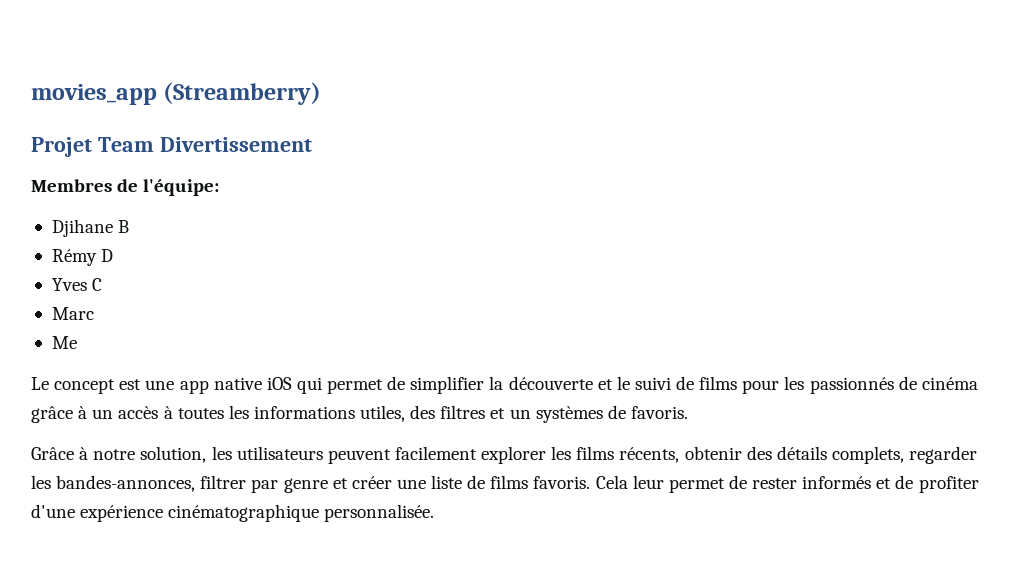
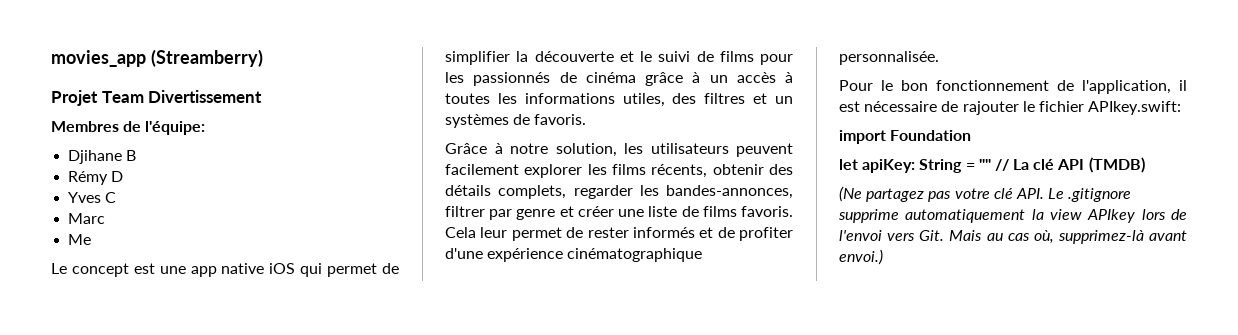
+ Pour le bon fonctionnement de l'application, il est nécessaire de rajouter le fichier APIkey.swift:
+ import Foundation
+ let apiKey: String = "" // La clé API (TMDB)
+ (Ne partagez pas votre clé API. Le .gitignore supprime automatiquement la view APIkey lors de l'envoi vers Git. Mais au cas où, supprimez-là avant envoi.)

